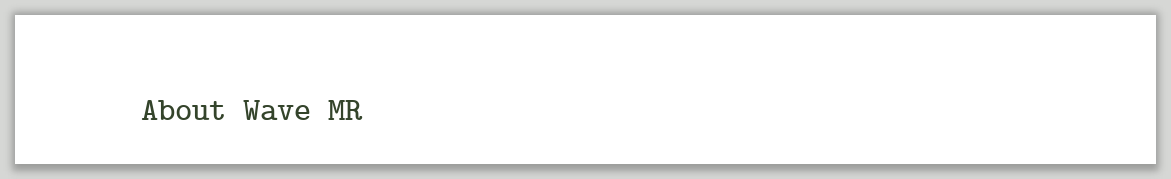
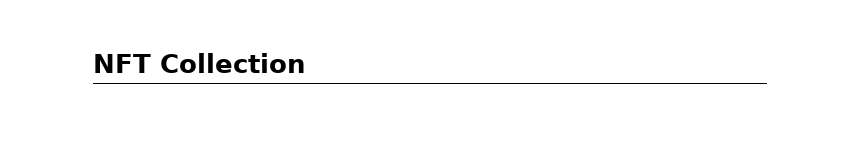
- About Wave MR
+ NFT Collection

